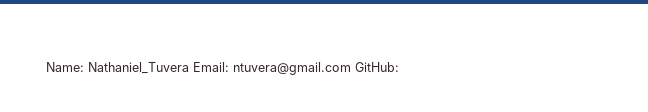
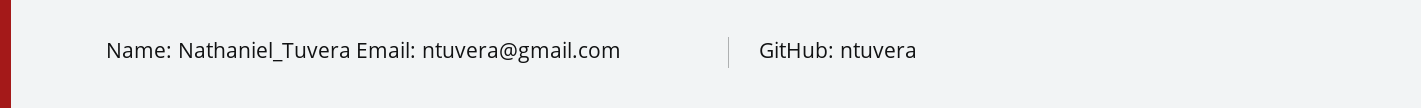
- Name: Nathaniel_Tuvera Email: ntuvera@gmail.com GitHub:
+ Name: Nathaniel_Tuvera Email: ntuvera@gmail.com GitHub: ntuvera

